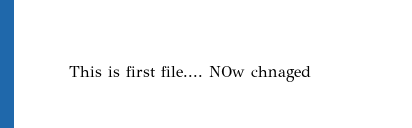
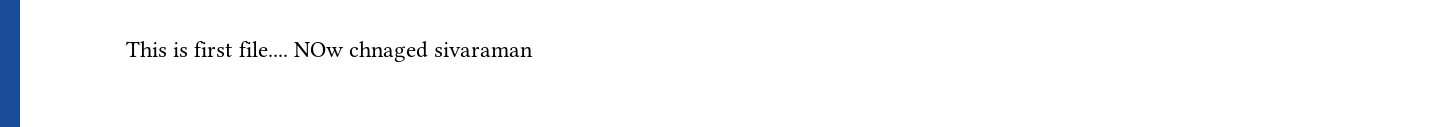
- NOw chnaged
+ NOw chnaged sivaraman

